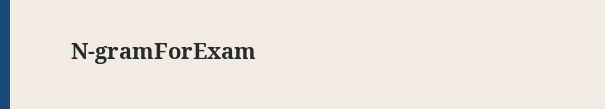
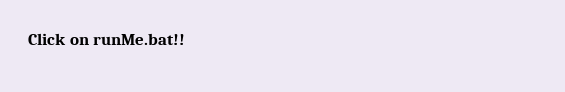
- N-gramForExam
+ Click on runMe.bat!!

